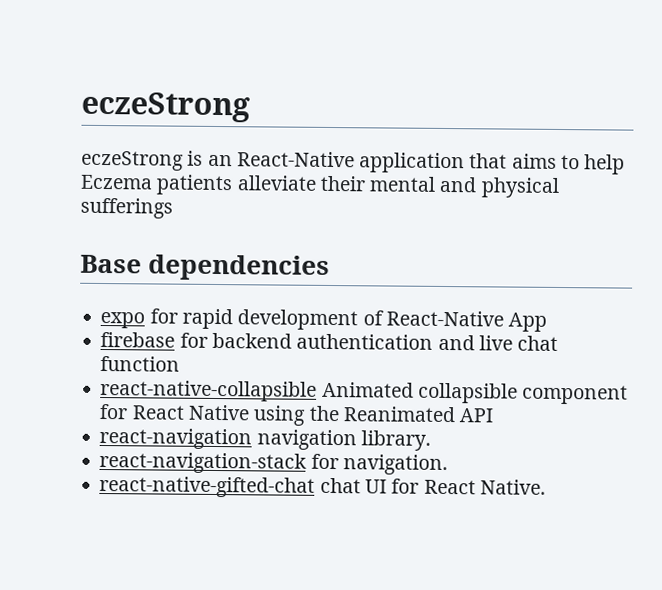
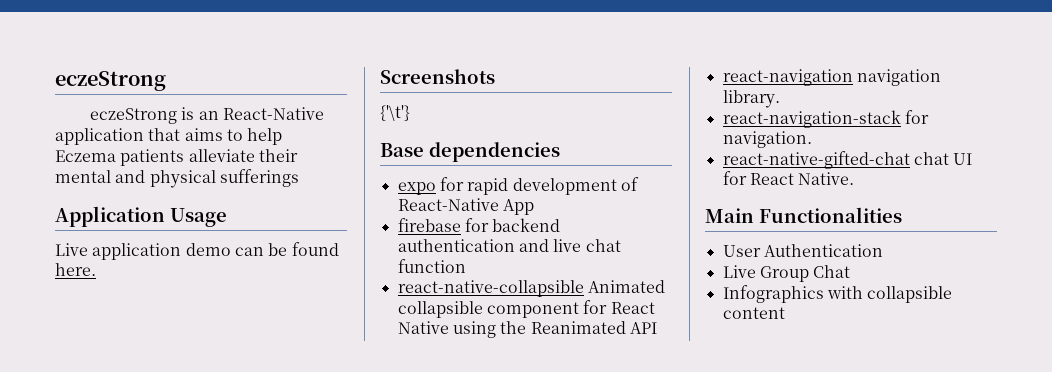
+ Application Usage
+ Live application demo can be found here.
+ Screenshots
+ {'\t'}
+ Main Functionalities
+ User Authentication
+ Live Group Chat
+ Infographics with collapsible content

